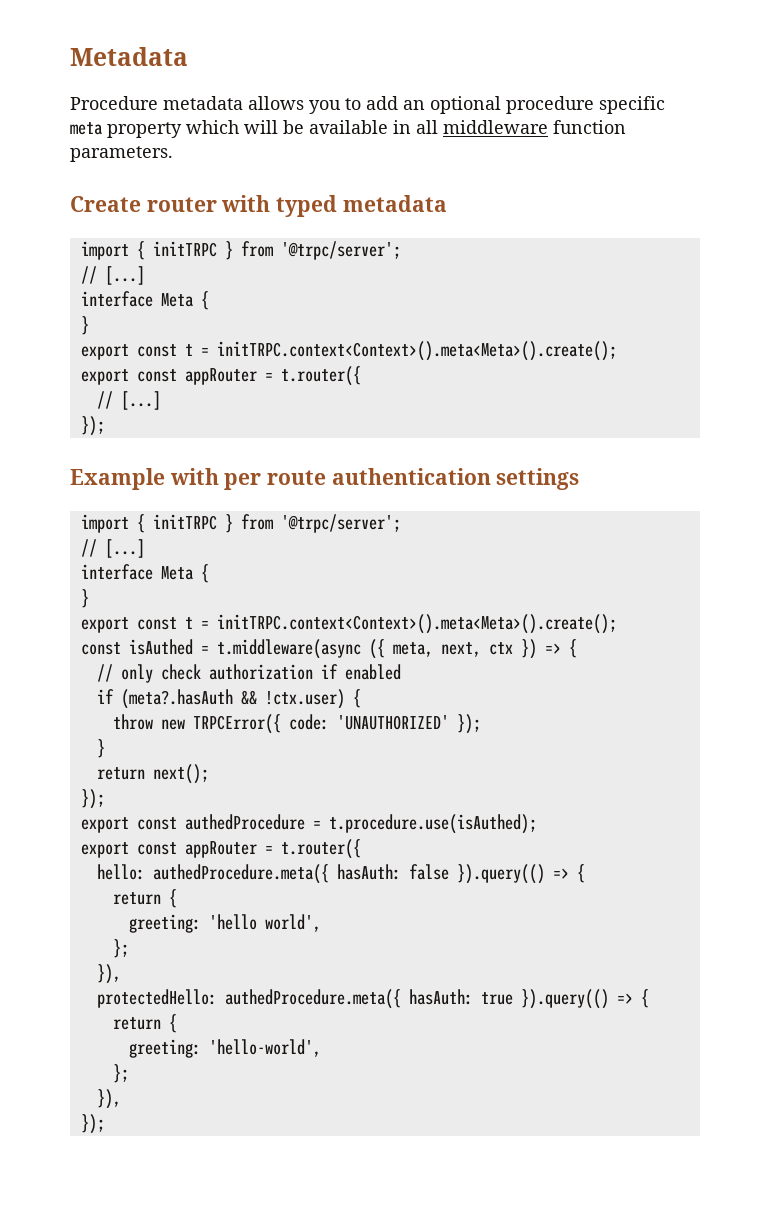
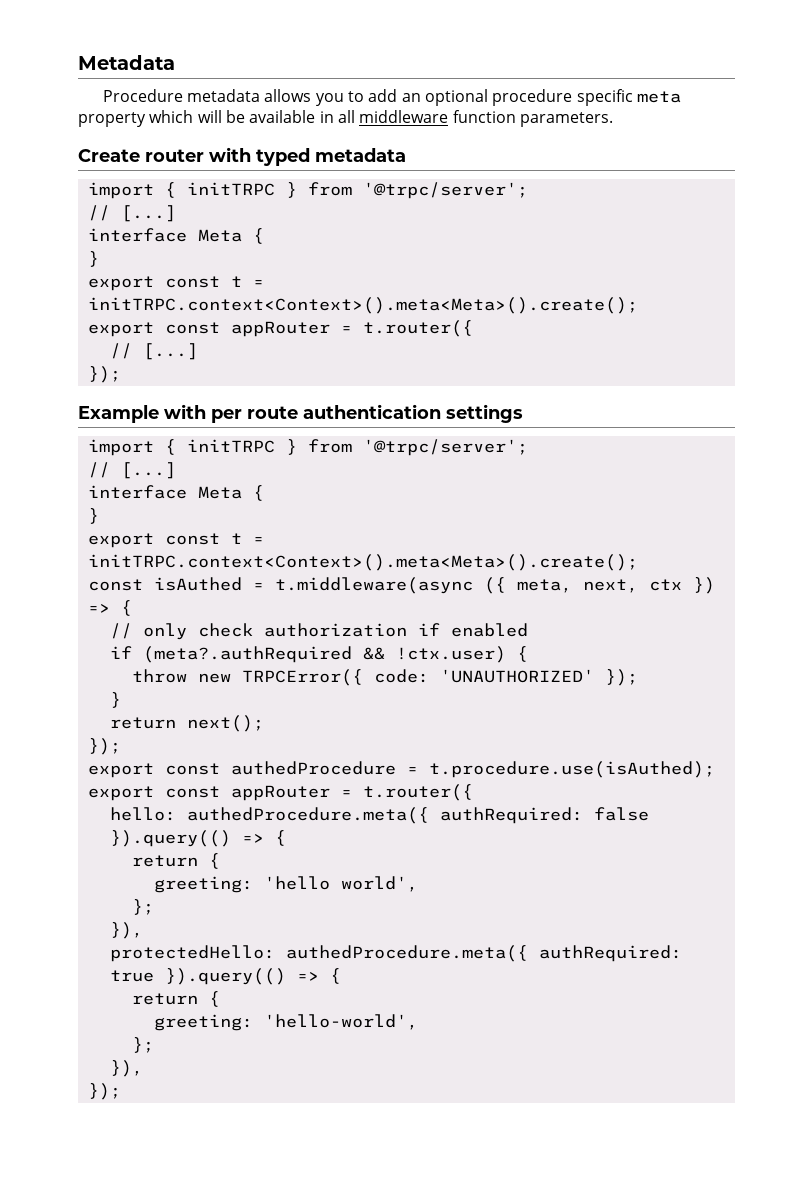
- if (meta?.hasAuth && !ctx.user) {
+ if (meta?.authRequired && !ctx.user) {
- hello: authedProcedure.meta({ hasAuth: false }).query(() => {
+ hello: authedProcedure.meta({ authRequired: false }).query(() => {
- protectedHello: authedProcedure.meta({ hasAuth: true }).query(() => {
+ protectedHello: authedProcedure.meta({ authRequired: true }).query(() => {

